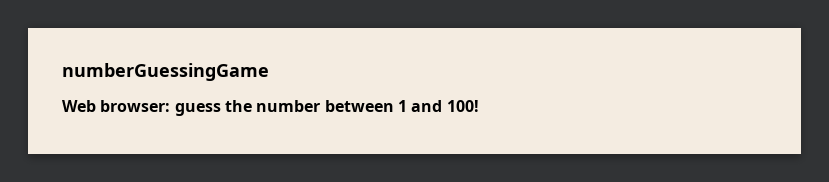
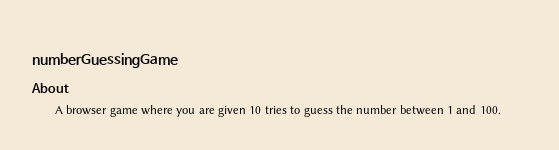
- Web browser: guess the number between 1 and 100!
+ About
+ A browser game where you are given 10 tries to guess the number between 1 and 100.

